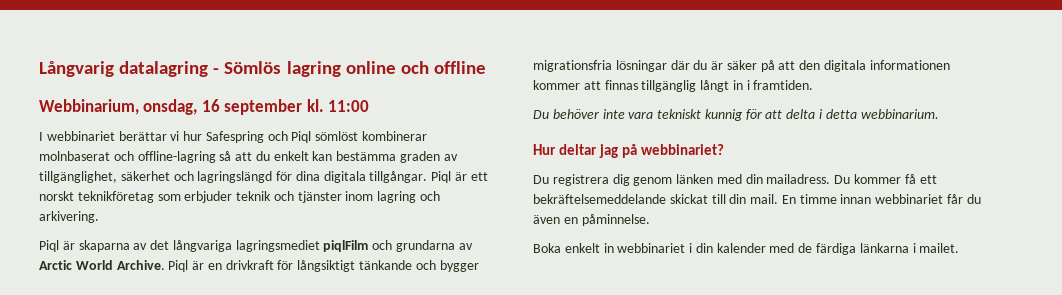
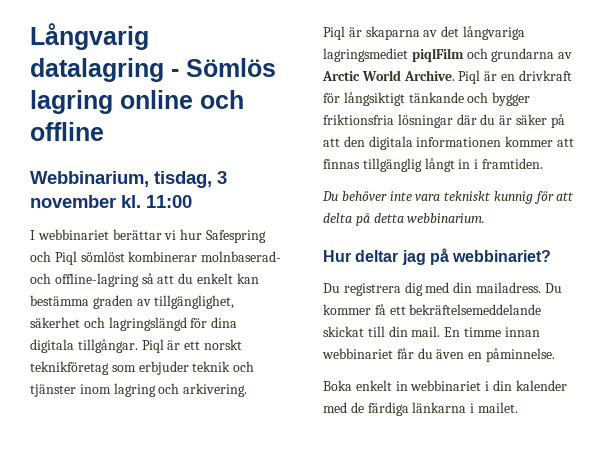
- Webbinarium, onsdag, 16 september kl.
+ Webbinarium, tisdag, 3 november kl.
- I webbinariet berättar vi hur Safespring och Piql sömlöst kombinerar molnbaserat och offline-lagring så att du enkelt kan bestämma graden av tillgänglighet, säkerhet och lagringslängd för dina digitala tillgångar.
+ I webbinariet berättar vi hur Safespring och Piql sömlöst kombinerar molnbaserad- och offline-lagring så att du enkelt kan bestämma graden av tillgänglighet, säkerhet och lagringslängd för dina digitala tillgångar.
- Piql är en drivkraft för långsiktigt tänkande och bygger migrationsfria lösningar där du är säker på att den digitala informationen kommer att finnas tillgänglig långt in i framtiden.
+ Piql är en drivkraft för långsiktigt tänkande och bygger friktionsfria lösningar där du är säker på att den digitala informationen kommer att finnas tillgänglig långt in i framtiden.
- Du behöver inte vara tekniskt kunnig för att delta i detta webbinarium.
+ Du behöver inte vara tekniskt kunnig för att delta på detta webbinarium.
- Du registrera dig genom länken med din mailadress.
+ Du registrera dig med din mailadress.

